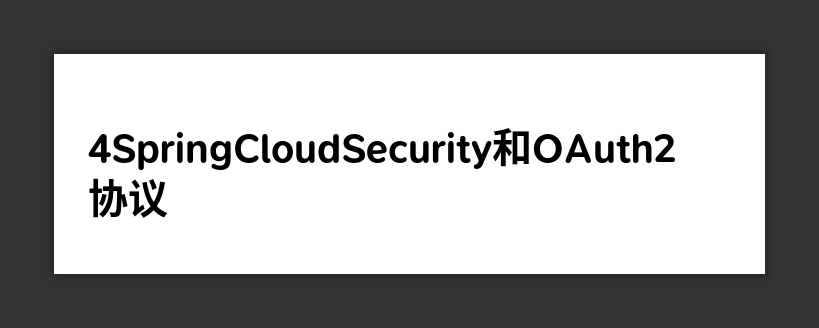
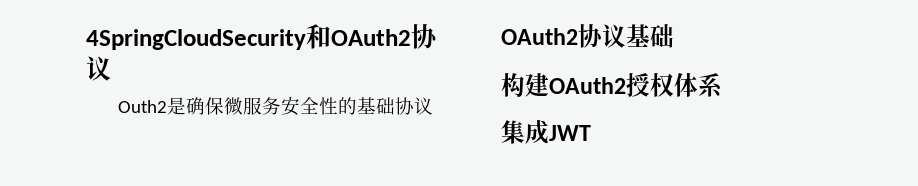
+ Outh2是确保微服务安全性的基础协议
+ OAuth2协议基础
+ 构建OAuth2授权体系
+ 集成JWT

